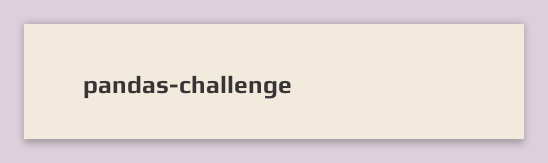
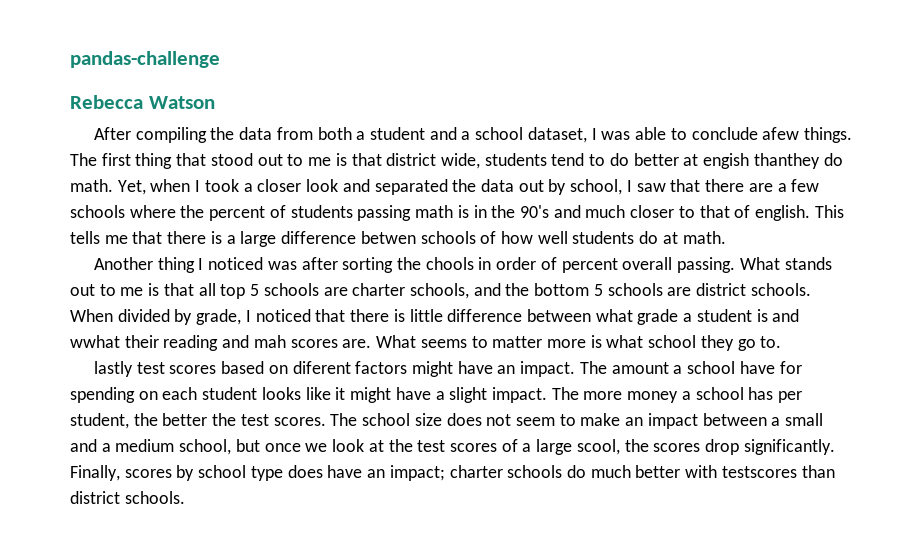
+ Rebecca Watson
+ After compiling the data from both a student and a school dataset, I was able to conclude afew things. The first thing that stood out to me is that district wide, students tend to do better at engish thanthey do math. Yet, when I took a closer look and separated the data out by school, I saw that there are a few schools where the percent of students passing math is in the 90's and much closer to that of english. This tells me that there is a large difference betwen schools of how well students do at math.
+ Another thing I noticed was after sorting the chools in order of percent overall passing. What stands out to me is that all top 5 schools are charter schools, and the bottom 5 schools are district schools. When divided by grade, I noticed that there is little difference between what grade a student is and wwhat their reading and mah scores are. What seems to matter more is what school they go to.
+ lastly test scores based on diferent factors might have an impact. The amount a school have for spending on each student looks like it might have a slight impact. The more money a school has per student, the better the test scores. The school size does not seem to make an impact between a small and a medium school, but once we look at the test scores of a large scool, the scores drop significantly. Finally, scores by school type does have an impact; charter schools do much better with testscores than district schools.

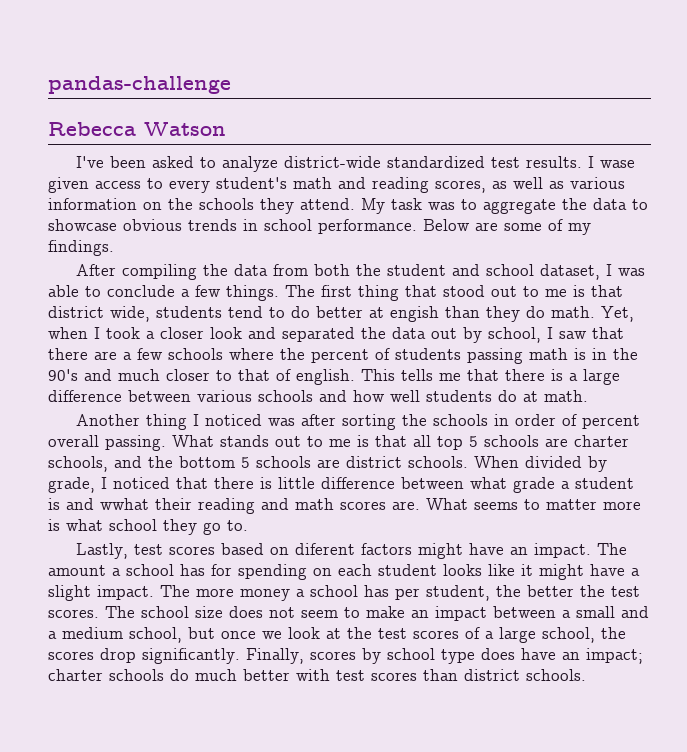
+ I've been asked to analyze district-wide standardized test results. I wase given access to every student's math and reading scores, as well as various information on the schools they attend. My task was to aggregate the data to showcase obvious trends in school performance. Below are some of my findings.
- After compiling the data from both a student and a school dataset, I was able to conclude afew things.
+ After compiling the data from both the student and school dataset, I was able to conclude a few things.
- The first thing that stood out to me is that district wide, students tend to do better at engish thanthey do math.
+ The first thing that stood out to me is that district wide, students tend to do better at engish than they do math.
- This tells me that there is a large difference betwen schools of how well students do at math.
+ This tells me that there is a large difference between various schools and how well students do at math.
- Another thing I noticed was after sorting the chools in order of percent overall passing.
+ Another thing I noticed was after sorting the schools in order of percent overall passing.
- When divided by grade, I noticed that there is little difference between what grade a student is and wwhat their reading and mah scores are.
+ When divided by grade, I noticed that there is little difference between what grade a student is and wwhat their reading and math scores are.
- lastly test scores based on diferent factors might have an impact.
+ Lastly, test scores based on diferent factors might have an impact.
- The amount a school have for spending on each student looks like it might have a slight impact.
+ The amount a school has for spending on each student looks like it might have a slight impact.
- The school size does not seem to make an impact between a small and a medium school, but once we look at the test scores of a large scool, the scores drop significantly.
+ The school size does not seem to make an impact between a small and a medium school, but once we look at the test scores of a large school, the scores drop significantly.
- Finally, scores by school type does have an impact; charter schools do much better with testscores than district schools.
+ Finally, scores by school type does have an impact; charter schools do much better with test scores than district schools.

